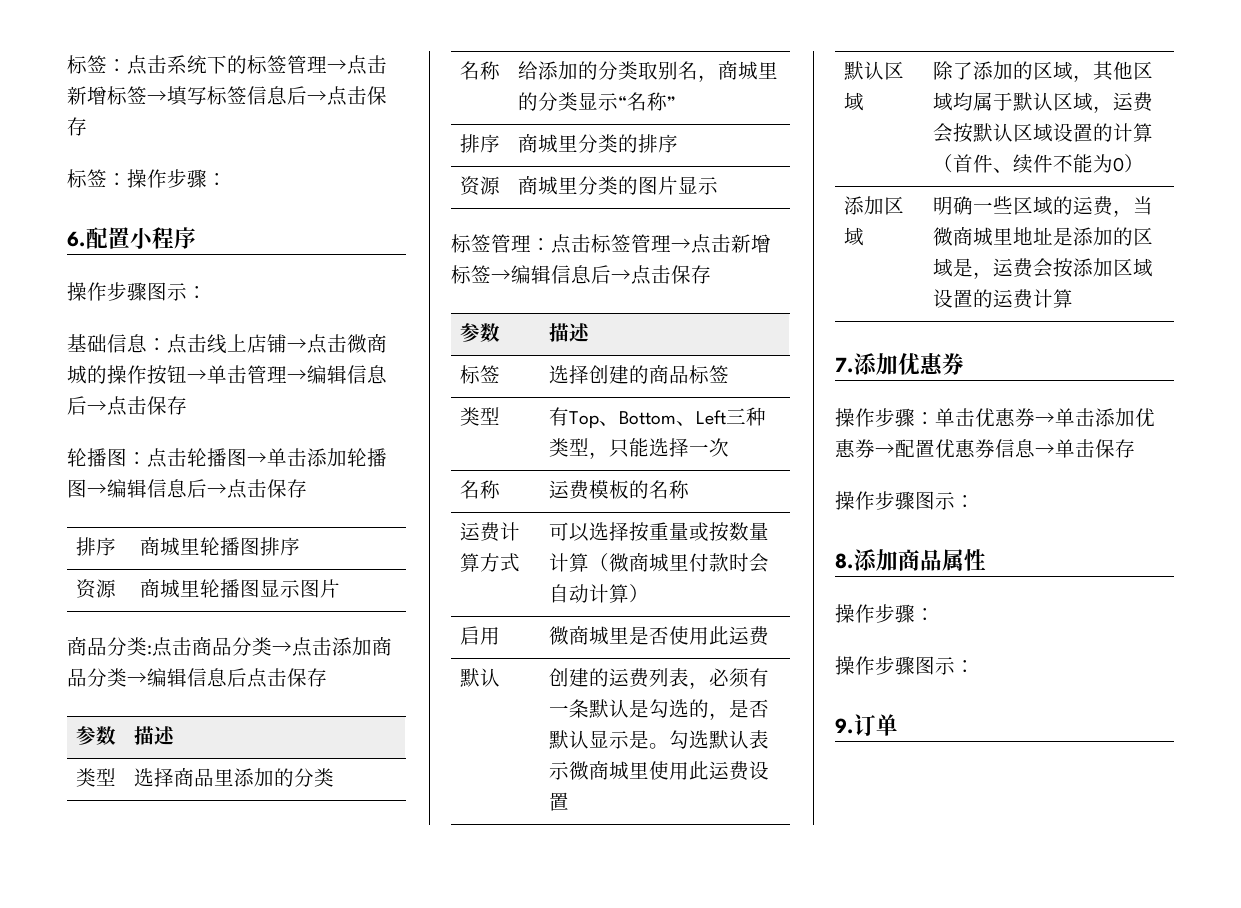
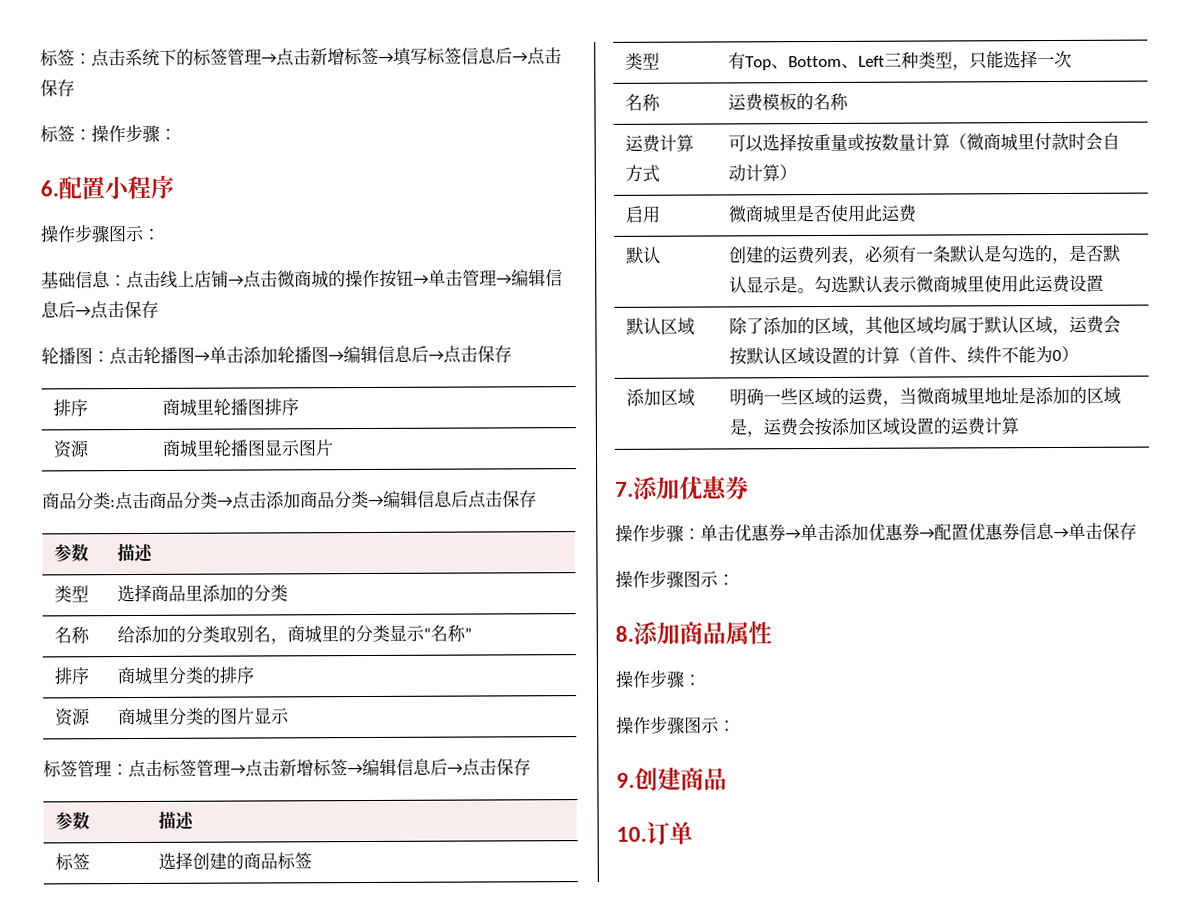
- 9.订单
+ 9.创建商品
+ 10.订单

